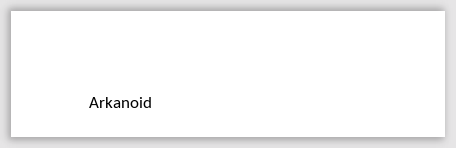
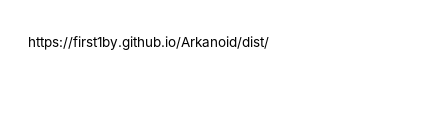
- Arkanoid
+ https://first1by.github.io/Arkanoid/dist/

